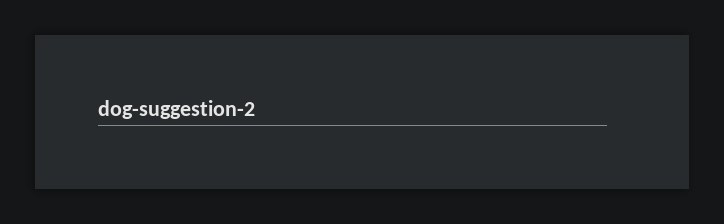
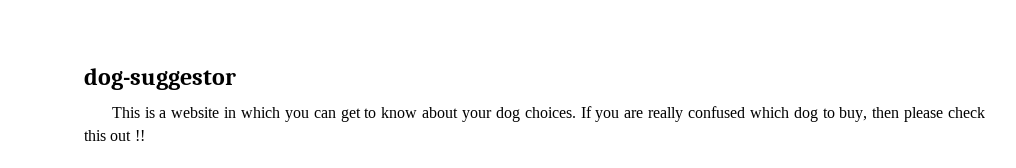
- dog-suggestion-2
+ dog-suggestor
+ This is a website in which you can get to know about your dog choices. If you are really confused which dog to buy, then please check this out !!

